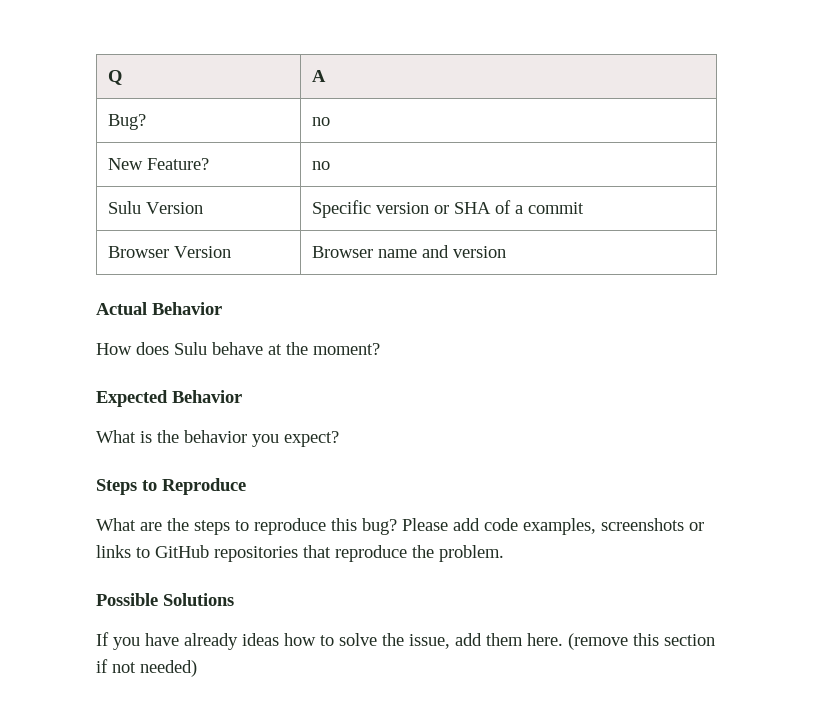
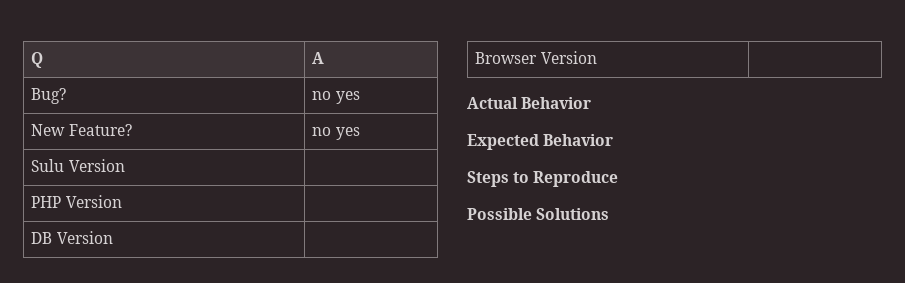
- Bug? | no
+ Bug? | no yes
- New Feature? | no
+ New Feature? | no yes
- Sulu Version | Specific version or SHA of a commit
- Browser Version | Browser name and version
+ Sulu Version |
+ PHP Version |
+ DB Version |
+ Browser Version |
  Actual Behavior
- How does Sulu behave at the moment?
  Expected Behavior
- What is the behavior you expect?
  Steps to Reproduce
- What are the steps to reproduce this bug? Please add code examples, screenshots or links to GitHub repositories that reproduce the problem.
  Possible Solutions
- If you have already ideas how to solve the issue, add them here. (remove this section if not needed)

